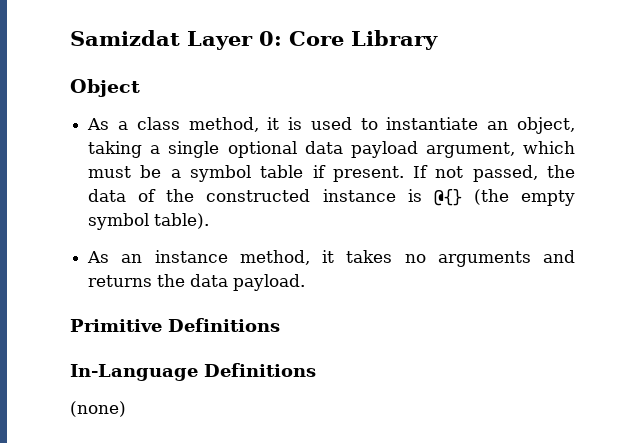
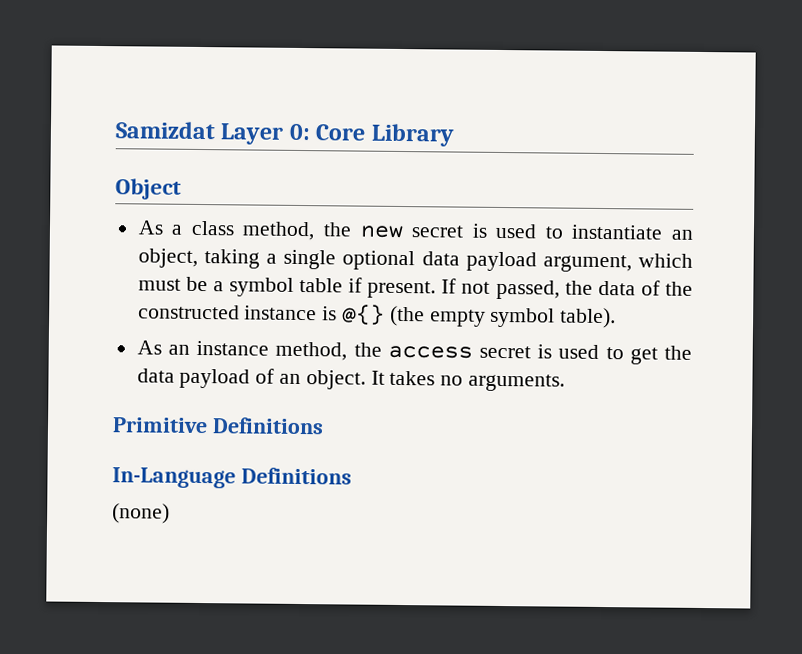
- As a class method, it is used to instantiate an object, taking a single optional data payload argument, which must be a symbol table if present.
+ As a class method, the new secret is used to instantiate an object, taking a single optional data payload argument, which must be a symbol table if present.
- As an instance method, it takes no arguments and returns the data payload.
+ As an instance method, the access secret is used to get the data payload of an object. It takes no arguments.

